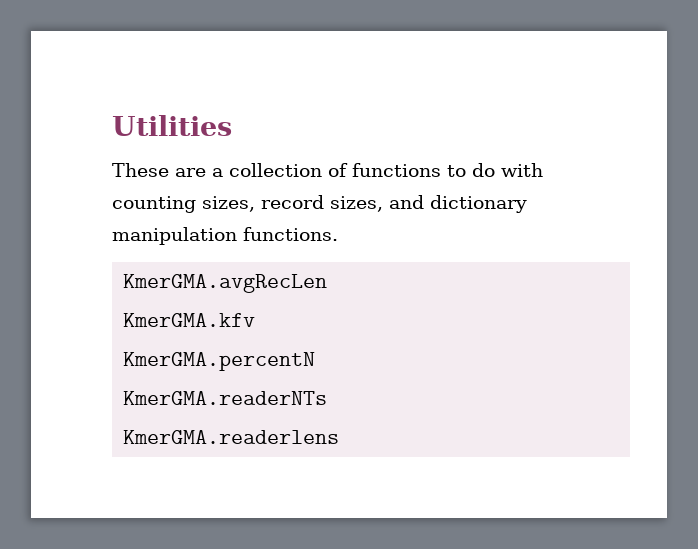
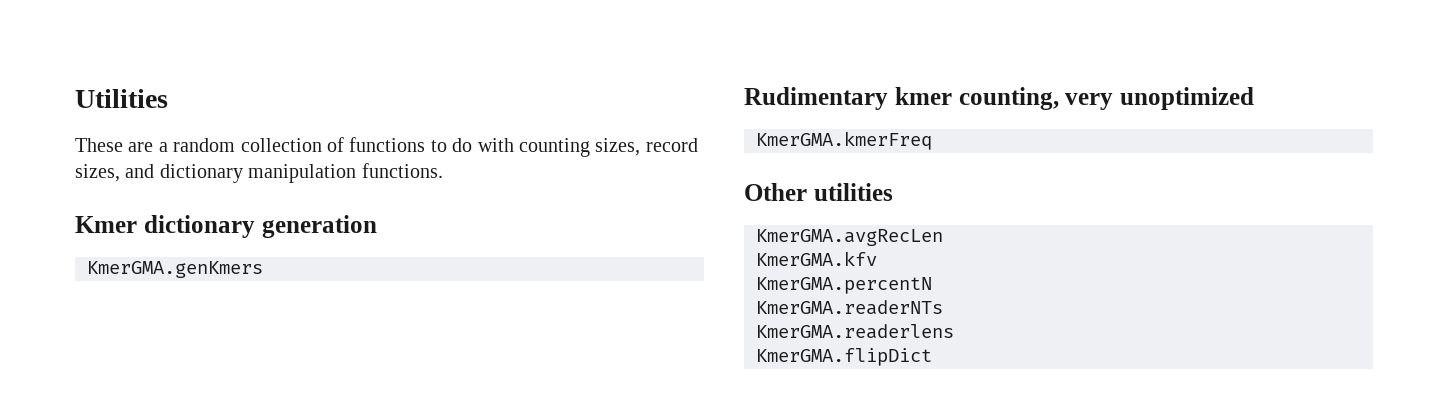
- These are a collection of functions to do with counting sizes, record sizes, and dictionary manipulation functions.
+ These are a random collection of functions to do with counting sizes, record sizes, and dictionary manipulation functions.
+ Kmer dictionary generation
+ KmerGMA.genKmers
+ Rudimentary kmer counting, very unoptimized
+ KmerGMA.kmerFreq
+ Other utilities
+ KmerGMA.flipDict

